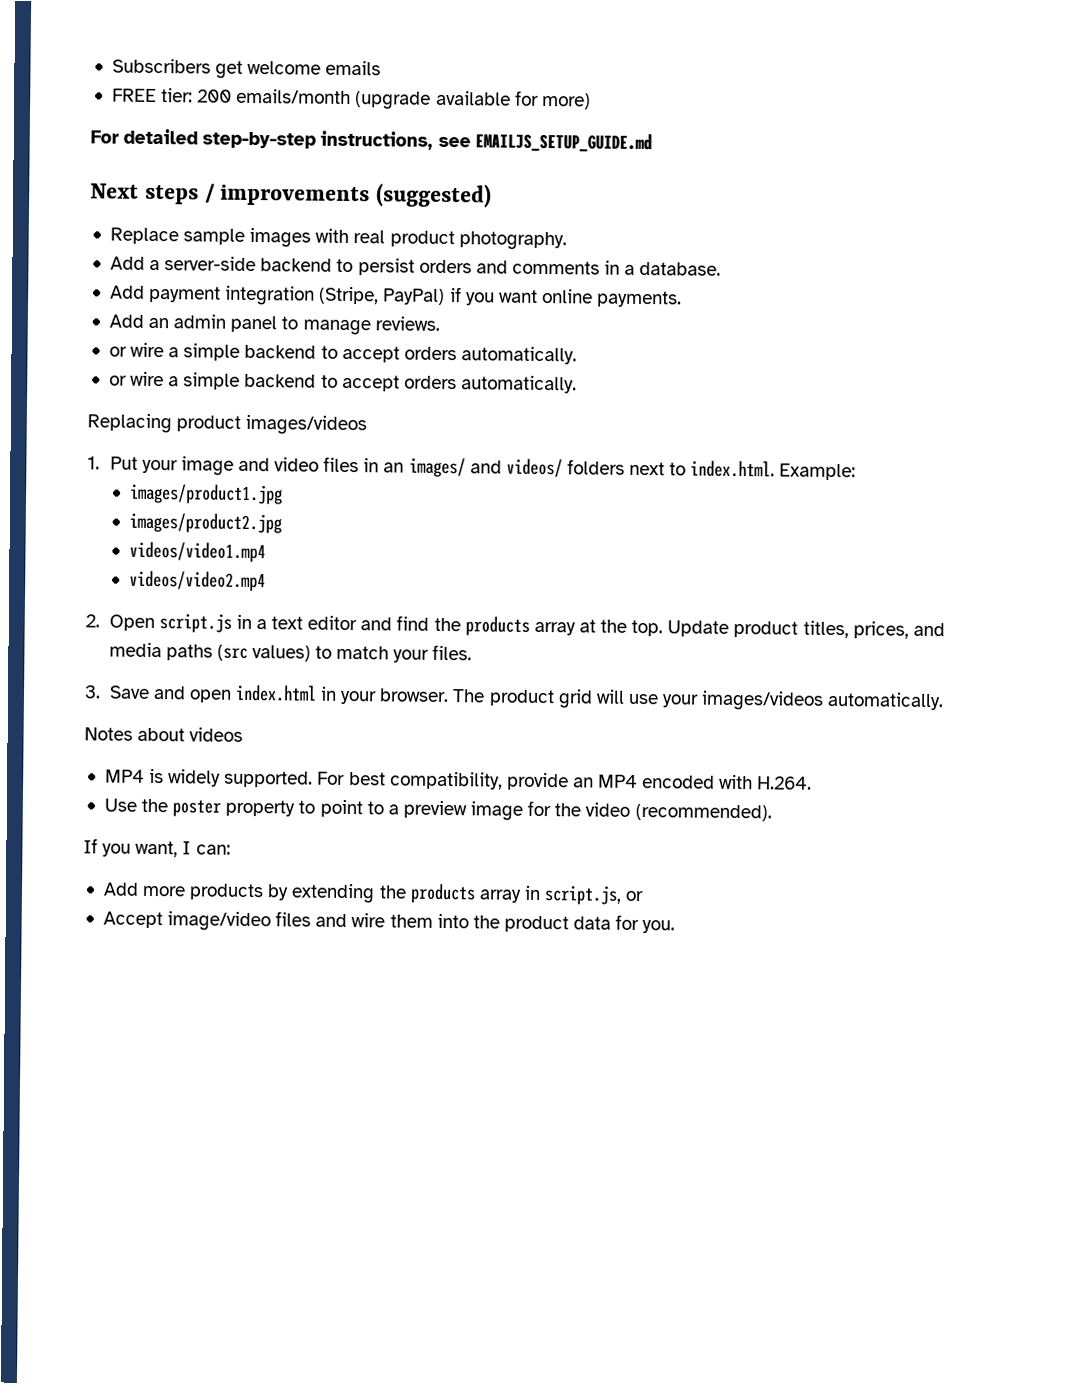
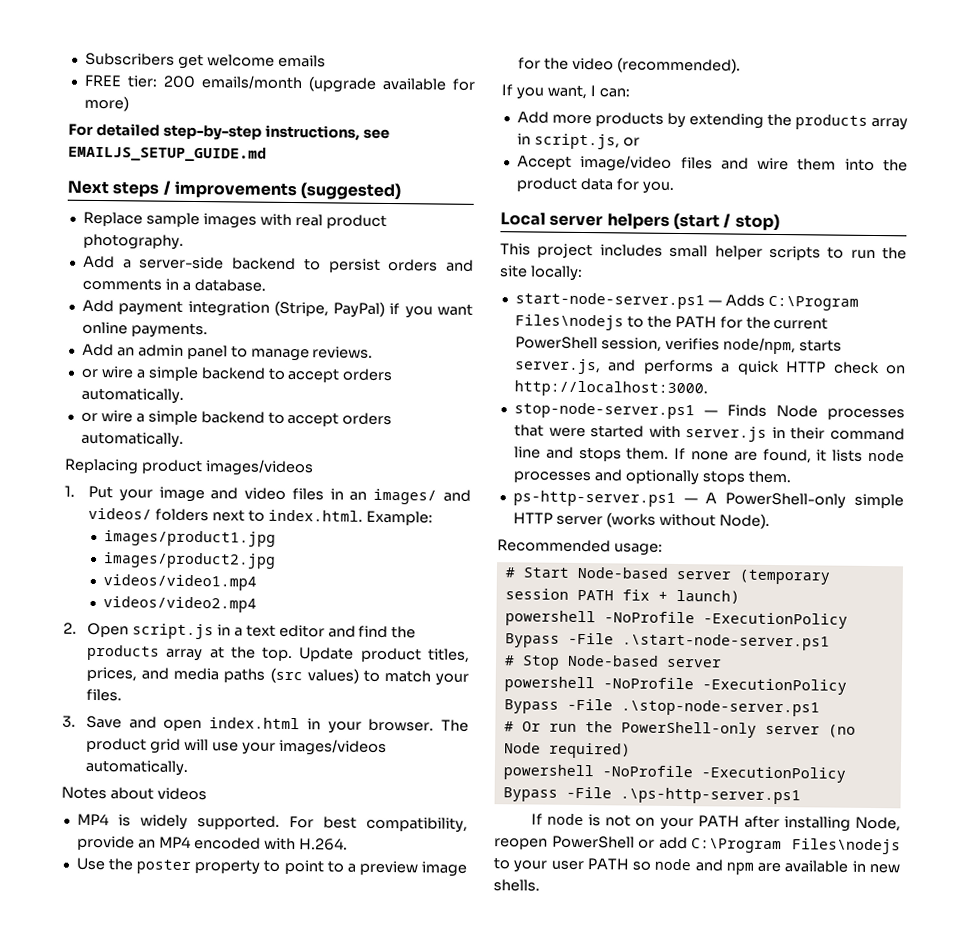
+ Local server helpers (start / stop)
+ This project includes small helper scripts to run the site locally:
+ start-node-server.ps1 — Adds C:\Program Files\nodejs to the PATH for the current PowerShell session, verifies node/npm, starts server.js, and performs a quick HTTP check on http://localhost:3000.
+ stop-node-server.ps1 — Finds Node processes that were started with server.js in their command line and stops them. If none are found, it lists node processes and optionally stops them.
+ ps-http-server.ps1 — A PowerShell-only simple HTTP server (works without Node).
+ Recommended usage:
+ # Start Node-based server (temporary session PATH fix + launch)
+ powershell -NoProfile -ExecutionPolicy Bypass -File .\start-node-server.ps1
+ # Stop Node-based server
+ powershell -NoProfile -ExecutionPolicy Bypass -File .\stop-node-server.ps1
+ # Or run the PowerShell-only server (no Node required)
+ powershell -NoProfile -ExecutionPolicy Bypass -File .\ps-http-server.ps1
+ If node is not on your PATH after installing Node, reopen PowerShell or add C:\Program Files\nodejs to your user PATH so node and npm are available in new shells.

